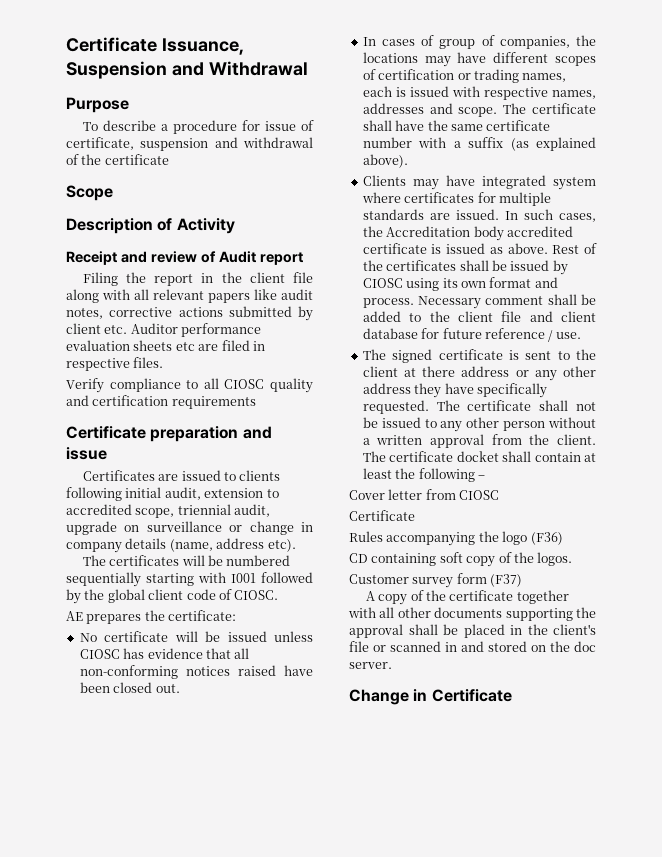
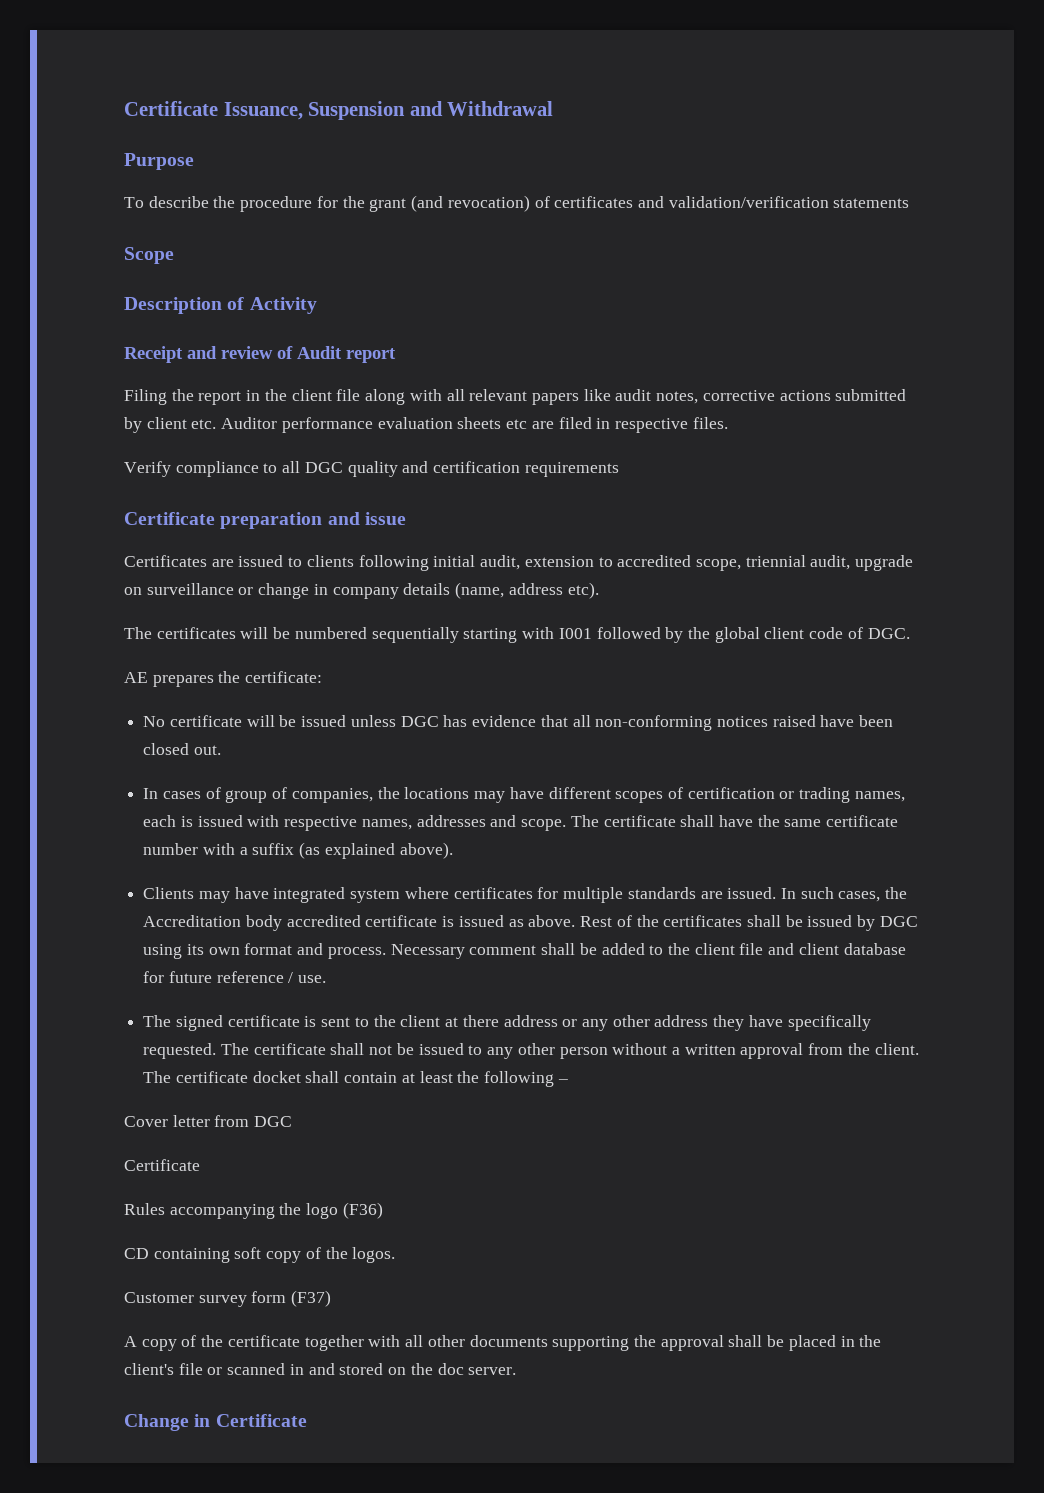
- To describe a procedure for issue of certificate, suspension and withdrawal of the certificate
+ To describe the procedure for the grant (and revocation) of certificates and validation/verification statements
- Verify compliance to all CIOSC quality and certification requirements
+ Verify compliance to all DGC quality and certification requirements
- The certificates will be numbered sequentially starting with I001 followed by the global client code of CIOSC.
+ The certificates will be numbered sequentially starting with I001 followed by the global client code of DGC.
- No certificate will be issued unless CIOSC has evidence that all non-conforming notices raised have been closed out.
+ No certificate will be issued unless DGC has evidence that all non-conforming notices raised have been closed out.
- Rest of the certificates shall be issued by CIOSC using its own format and process.
+ Rest of the certificates shall be issued by DGC using its own format and process.
- Cover letter from CIOSC
+ Cover letter from DGC

